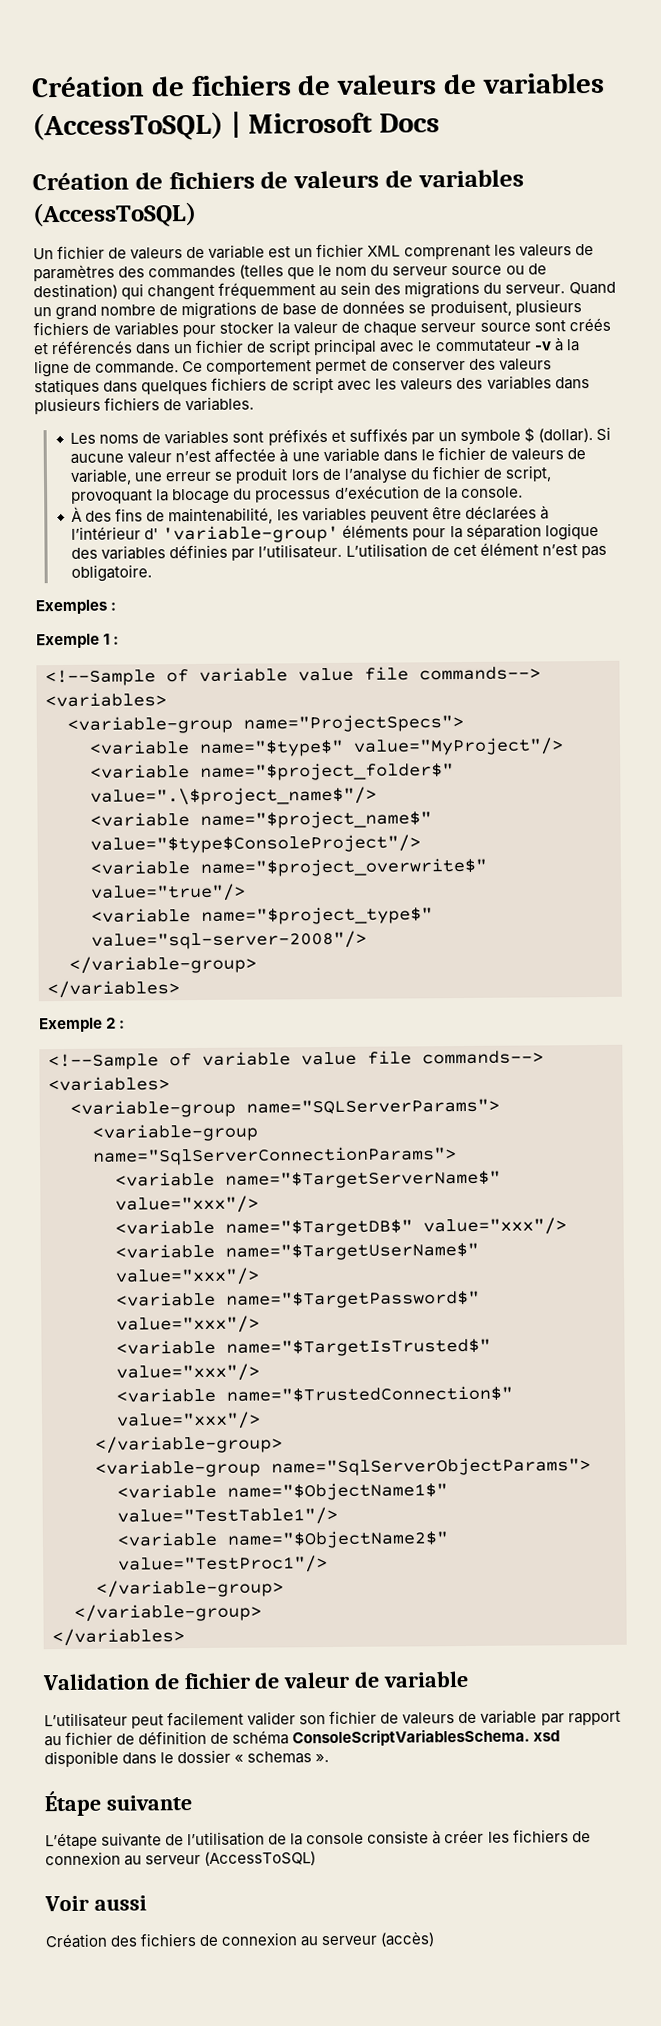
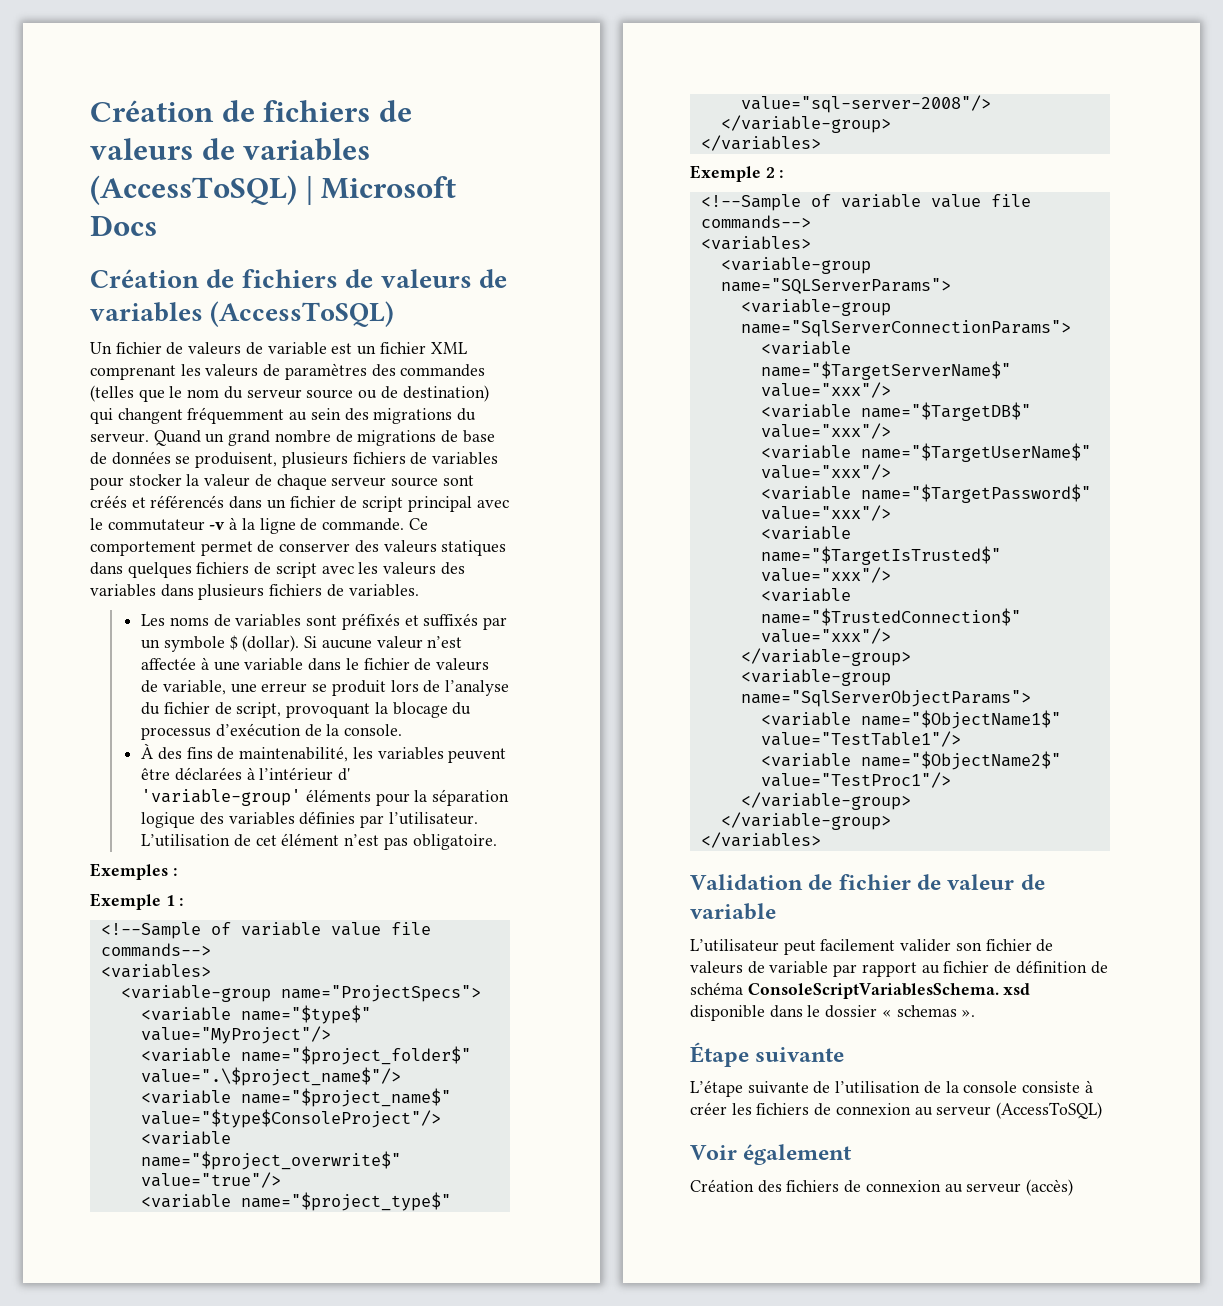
- Voir aussi
+ Voir également

